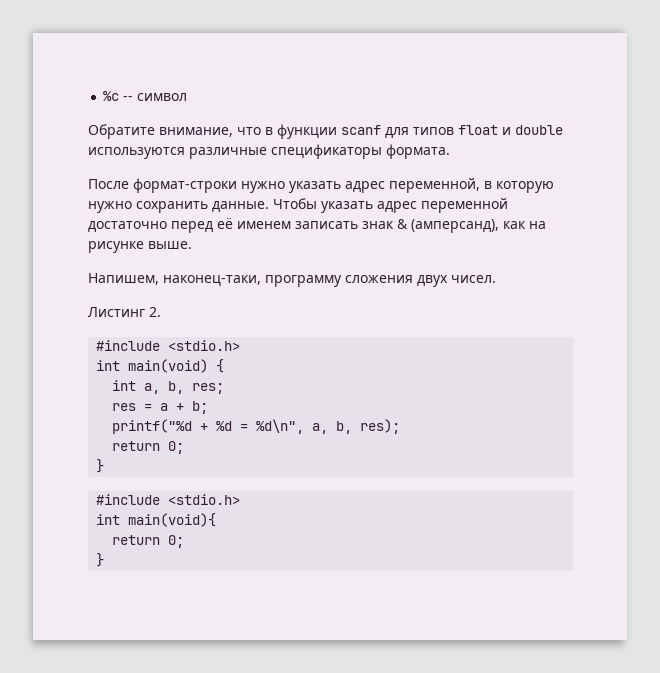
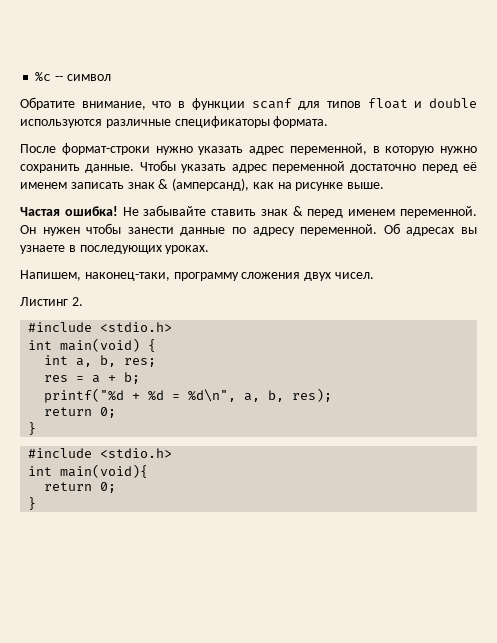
+ Частая ошибка! Не забывайте ставить знак & перед именем переменной. Он нужен чтобы занести данные по адресу переменной. Об адресах вы узнаете в последующих уроках.

